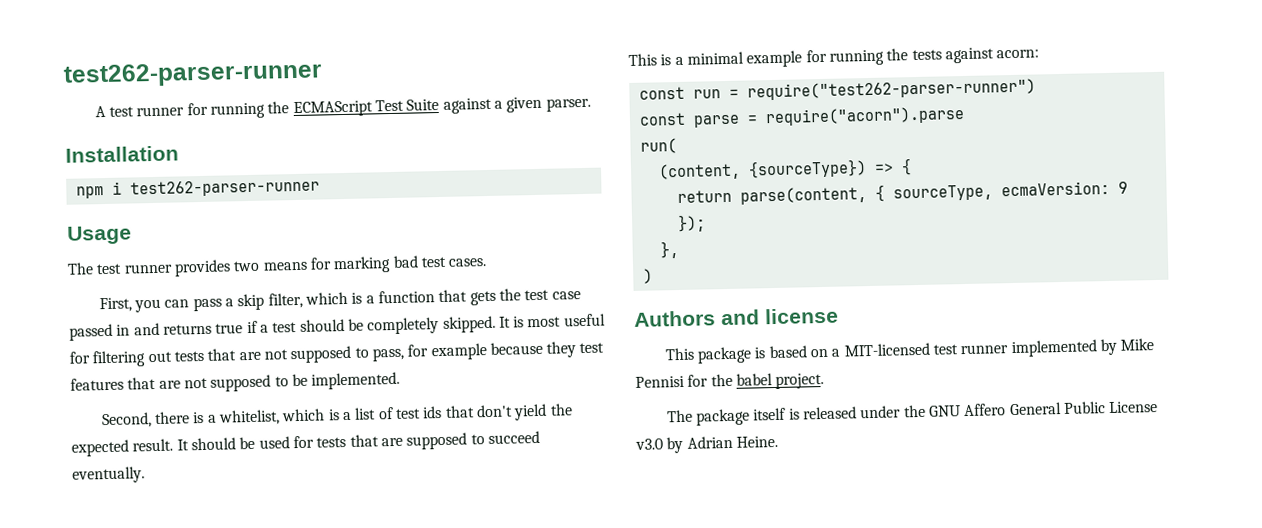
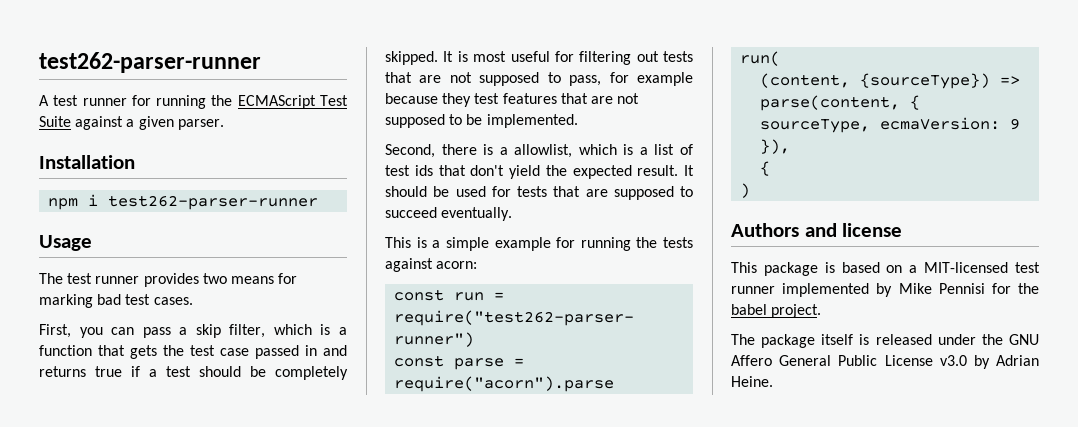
- Second, there is a whitelist, which is a list of test ids that don't yield the expected result.
+ Second, there is a allowlist, which is a list of test ids that don't yield the expected result.
- This is a minimal example for running the tests against acorn:
+ This is a simple example for running the tests against acorn:
- (content, {sourceType}) => {
- return parse(content, { sourceType, ecmaVersion: 9 });
- },
+ (content, {sourceType}) => parse(content, { sourceType, ecmaVersion: 9 }),
+ {

